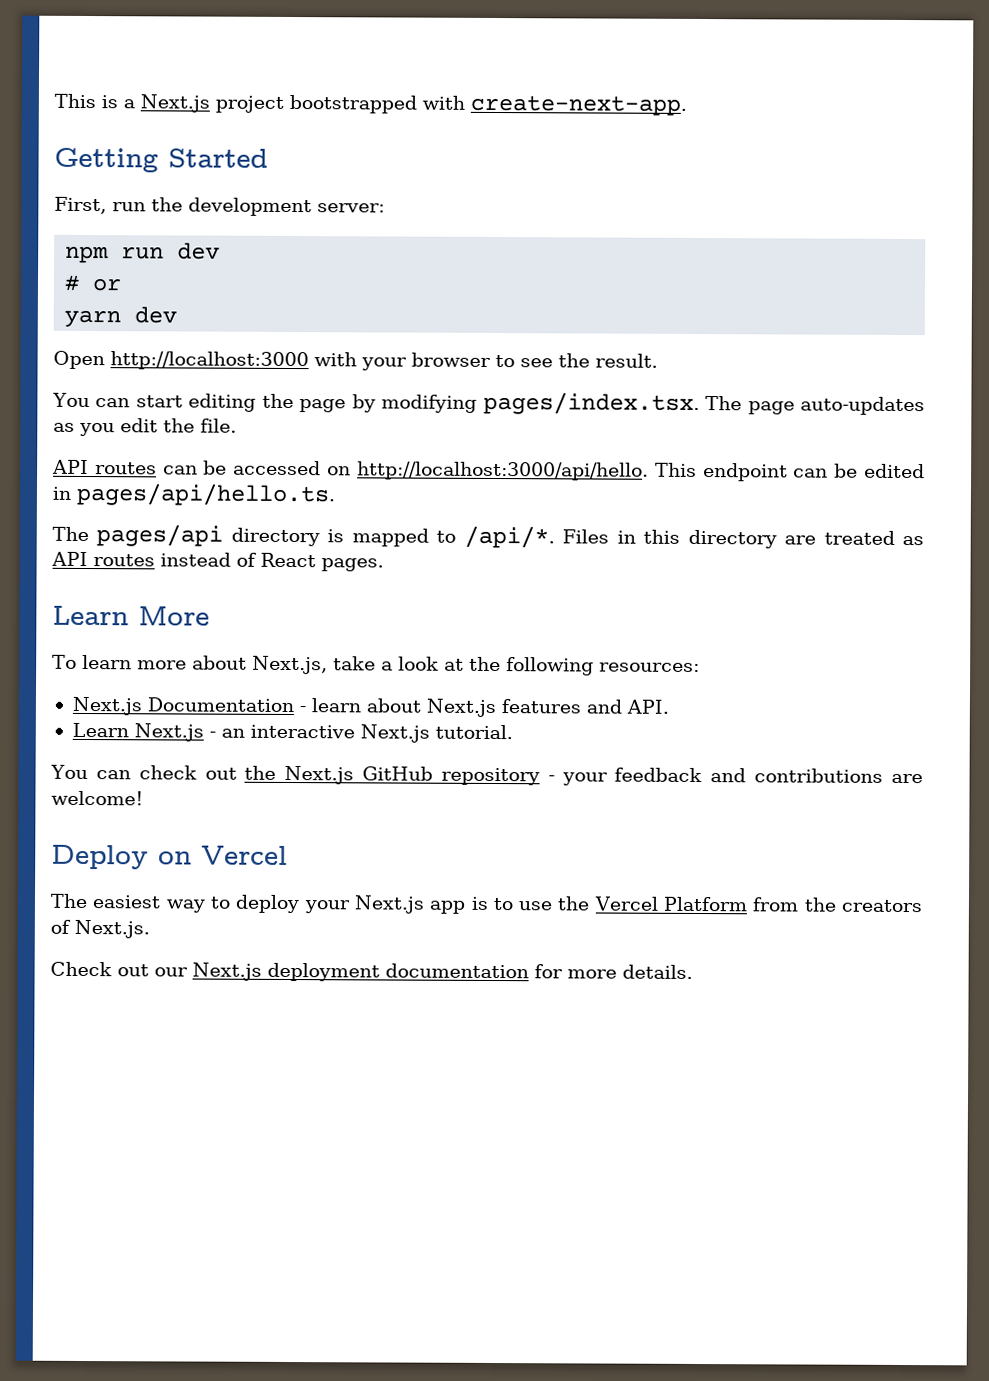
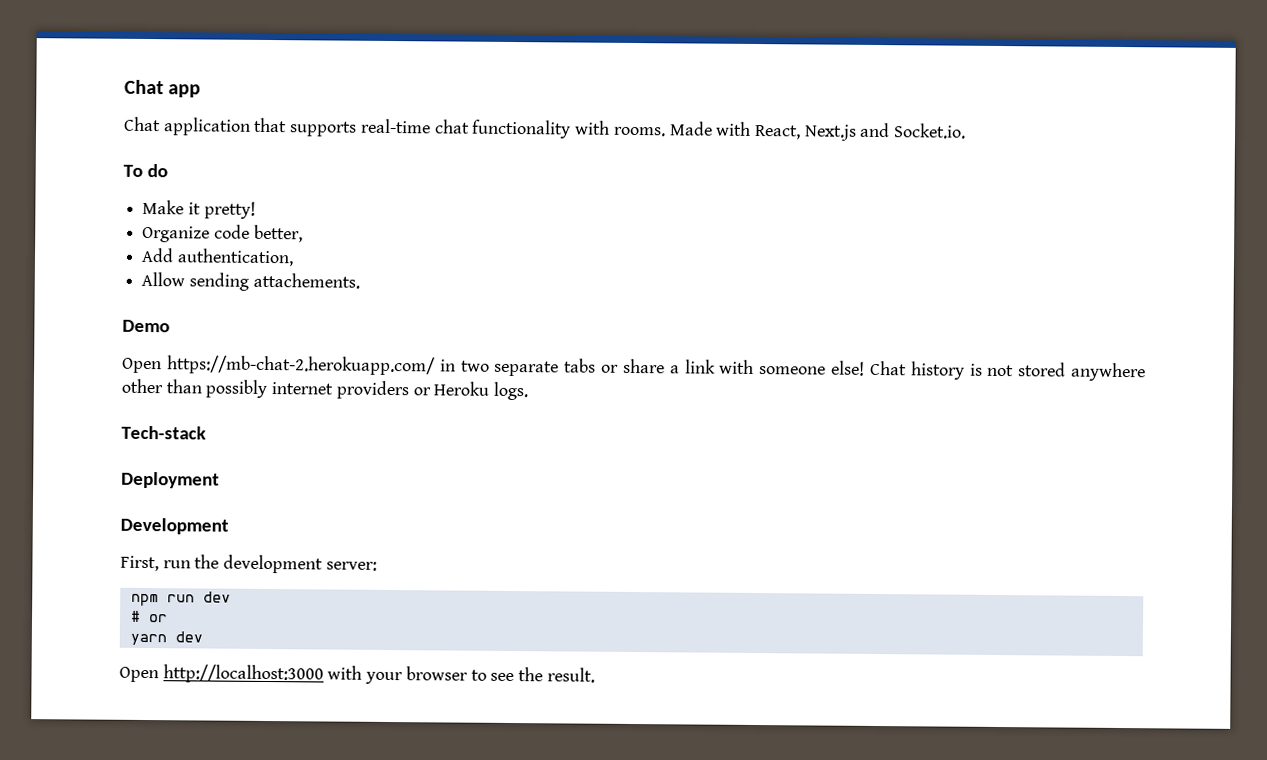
- This is a Next.js project bootstrapped with create-next-app.
- Getting Started
+ Chat app
+ Chat application that supports real-time chat functionality with rooms. Made with React, Next.js and Socket.io.
+ To do
+ Make it pretty!
+ Organize code better,
+ Add authentication,
+ Allow sending attachements.
+ Demo
+ Open https://mb-chat-2.herokuapp.com/ in two separate tabs or share a link with someone else! Chat history is not stored anywhere other than possibly internet providers or Heroku logs.
+ Tech-stack
+ Deployment
+ Development
- You can start editing the page by modifying pages/index.tsx. The page auto-updates as you edit the file.
- API routes can be accessed on http://localhost:3000/api/hello. This endpoint can be edited in pages/api/hello.ts.
- The pages/api directory is mapped to /api/*. Files in this directory are treated as API routes instead of React pages.
- Learn More
- To learn more about Next.js, take a look at the following resources:
- Next.js Documentation - learn about Next.js features and API.
- Learn Next.js - an interactive Next.js tutorial.
- You can check out the Next.js GitHub repository - your feedback and contributions are welcome!
- Deploy on Vercel
- The easiest way to deploy your Next.js app is to use the Vercel Platform from the creators of Next.js.
- Check out our Next.js deployment documentation for more details.

